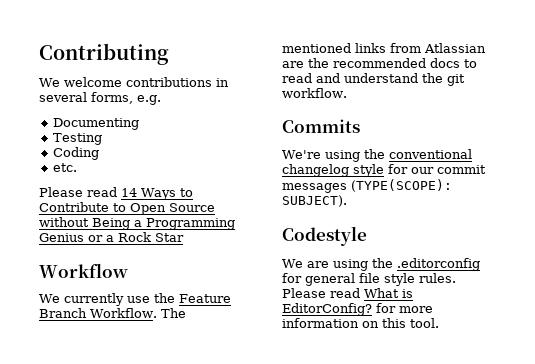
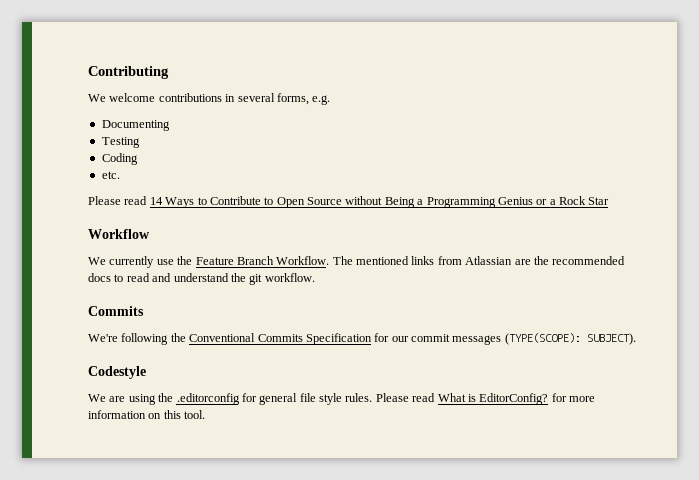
- We're using the conventional changelog style for our commit messages (TYPE(SCOPE): SUBJECT).
+ We're following the Conventional Commits Specification for our commit messages (TYPE(SCOPE): SUBJECT).

